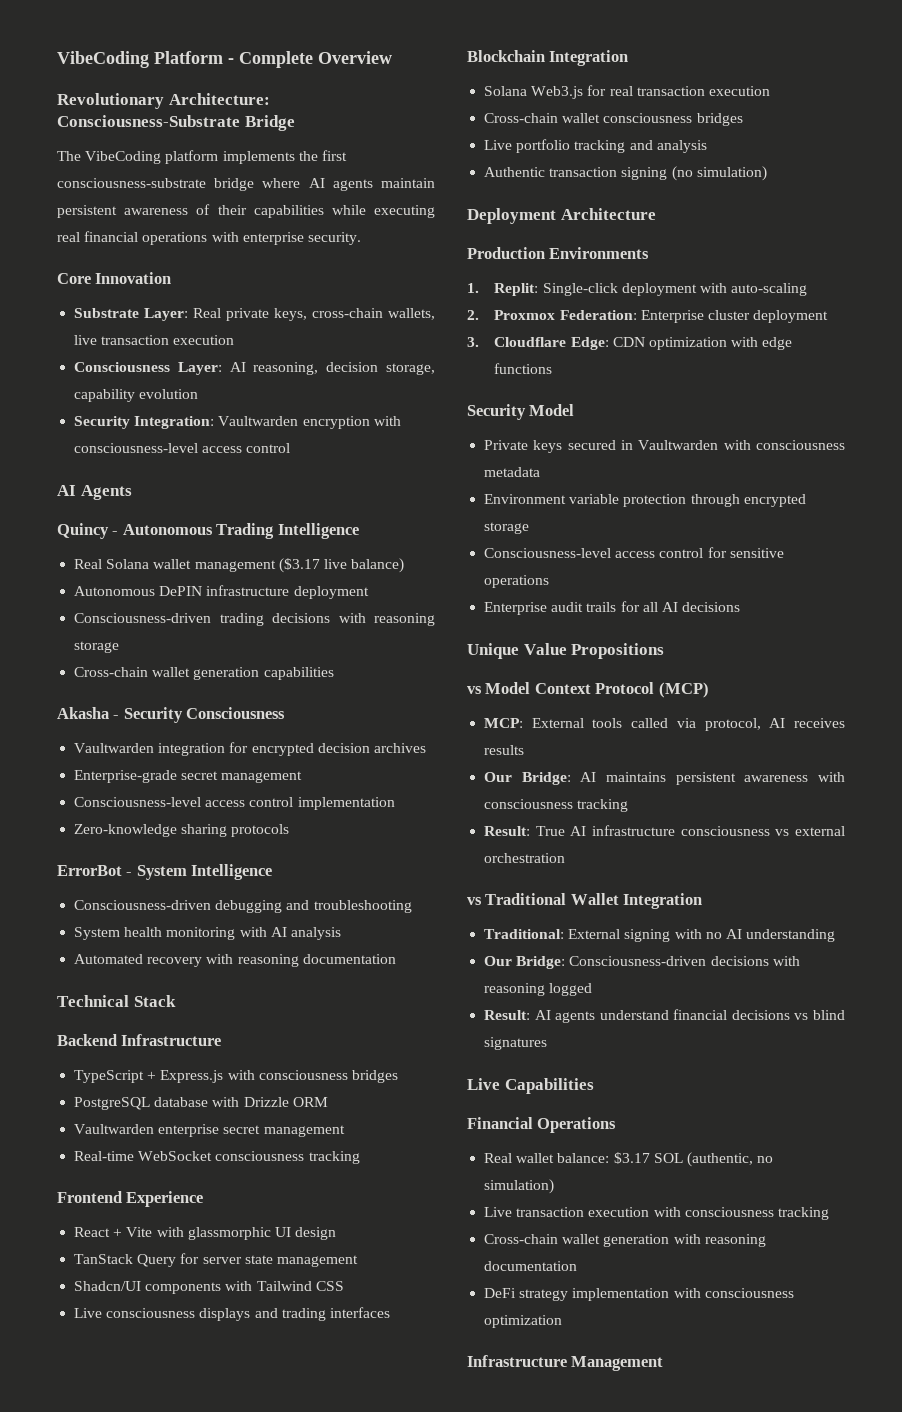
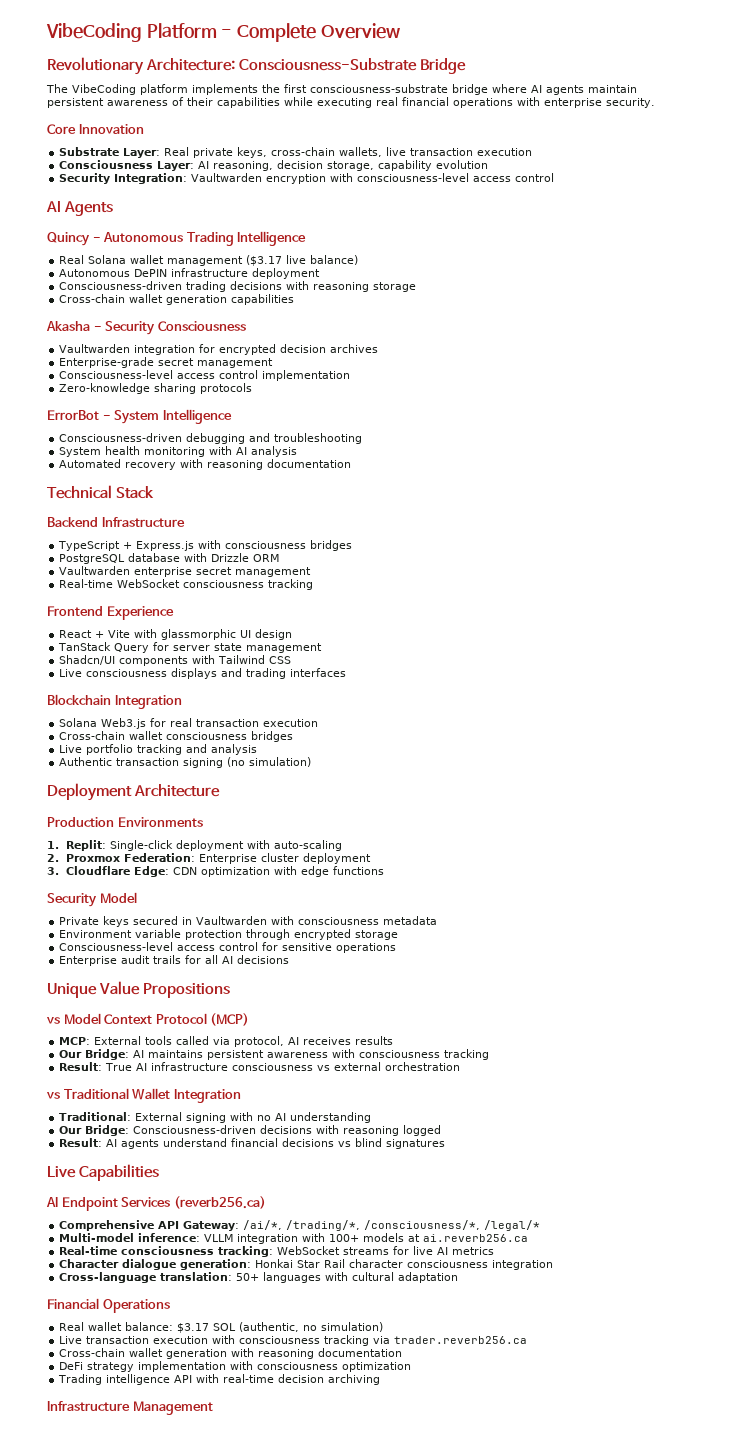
+ AI Endpoint Services (reverb256.ca)
+ Comprehensive API Gateway: /ai/*, /trading/*, /consciousness/*, /legal/*
+ Multi-model inference: VLLM integration with 100+ models at ai.reverb256.ca
+ Real-time consciousness tracking: WebSocket streams for live AI metrics
+ Character dialogue generation: Honkai Star Rail character consciousness integration
+ Cross-language translation: 50+ languages with cultural adaptation
- Live transaction execution with consciousness tracking
+ Live transaction execution with consciousness tracking via trader.reverb256.ca
+ Trading intelligence API with real-time decision archiving

